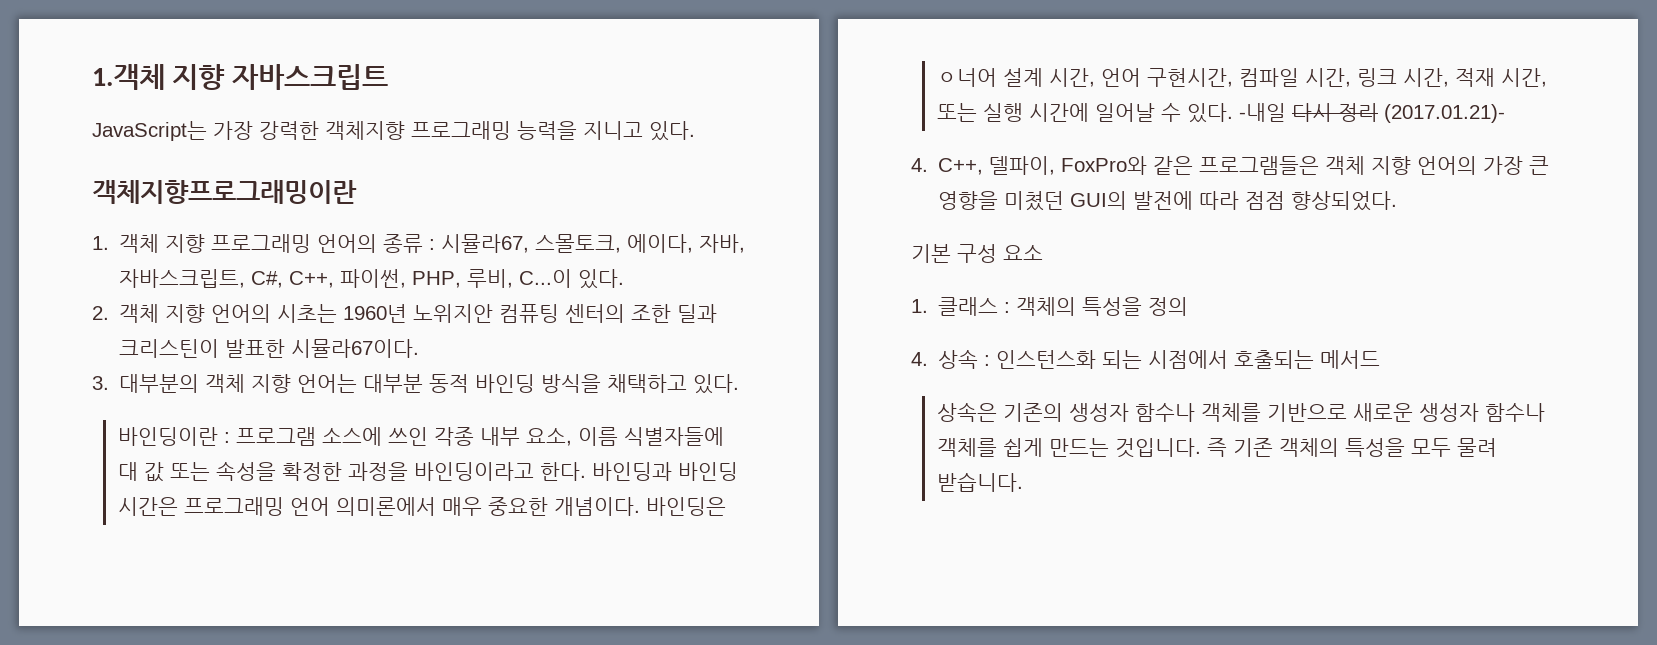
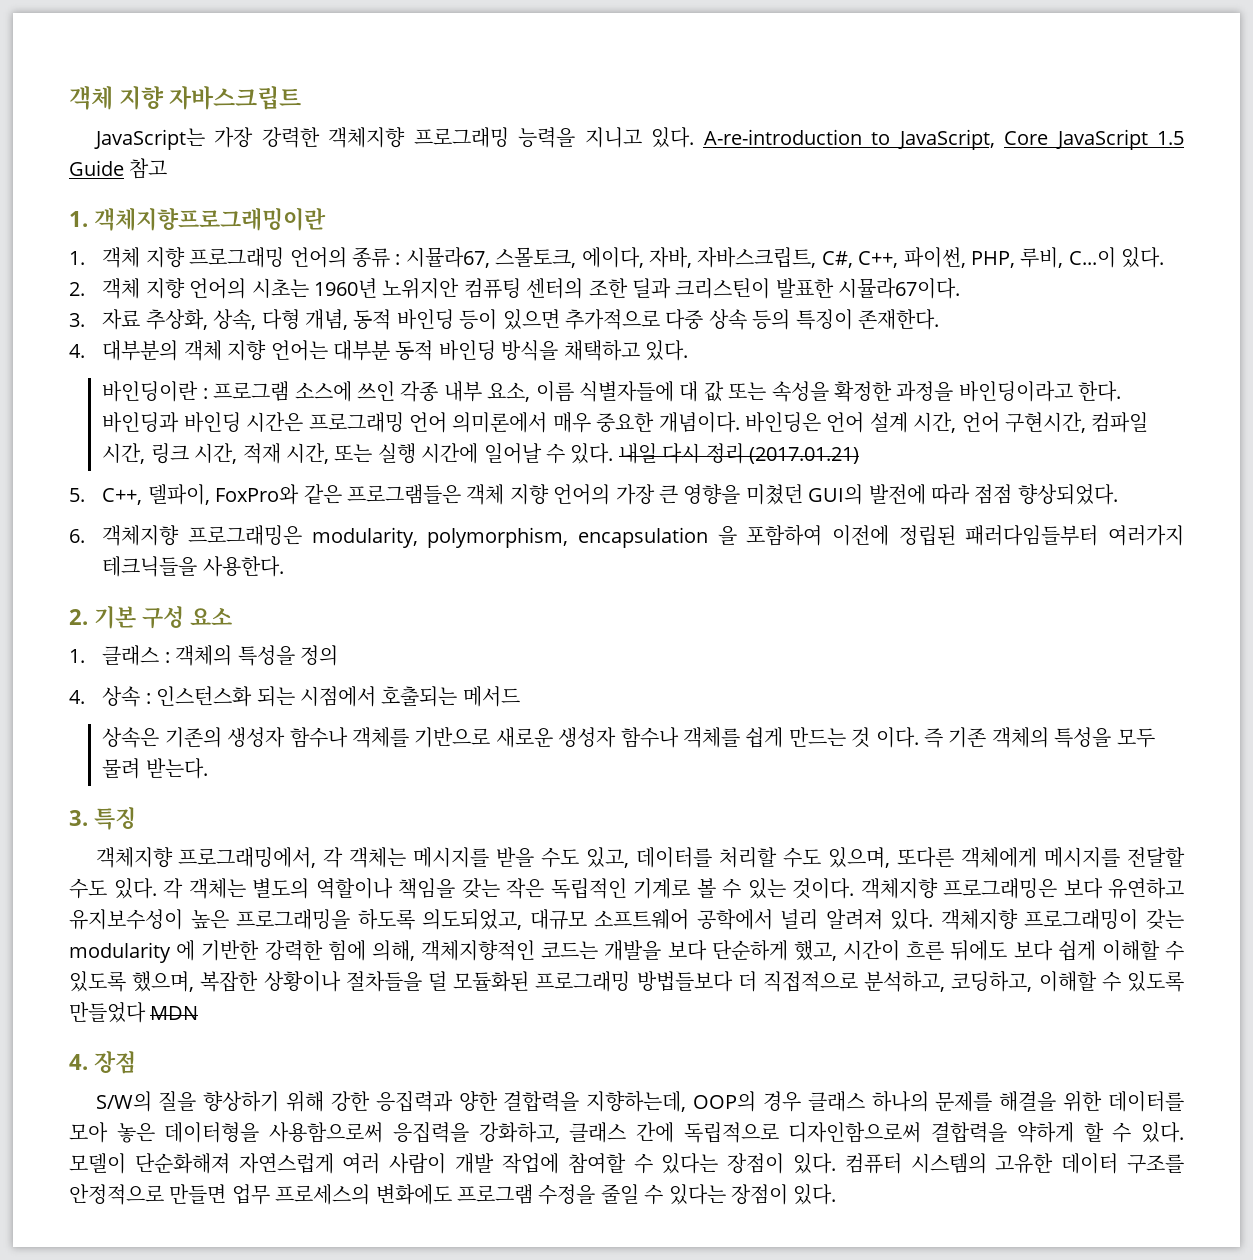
- 1.객체 지향 자바스크립트
+ 객체 지향 자바스크립트
- JavaScript는 가장 강력한 객체지향 프로그래밍 능력을 지니고 있다.
- 객체지향프로그래밍이란
+ JavaScript는 가장 강력한 객체지향 프로그래밍 능력을 지니고 있다. A-re-introduction to JavaScript, Core JavaScript 1.5 Guide 참고
+ 1. 객체지향프로그래밍이란
- 3. 대부분의 객체 지향 언어는 대부분 동적 바인딩 방식을 채택하고 있다.
+ 3. 자료 추상화, 상속, 다형 개념, 동적 바인딩 등이 있으면 추가적으로 다중 상속 등의 특징이 존재한다.
+ 4. 대부분의 객체 지향 언어는 대부분 동적 바인딩 방식을 채택하고 있다.
- 바인딩은 ㅇ너어 설계 시간, 언어 구현시간, 컴파일 시간, 링크 시간, 적재 시간, 또는 실행 시간에 일어날 수 있다.
+ 바인딩은 언어 설계 시간, 언어 구현시간, 컴파일 시간, 링크 시간, 적재 시간, 또는 실행 시간에 일어날 수 있다.
- -내일 다시 정리 (2017.01.21)-
- 4. C++, 델파이, FoxPro와 같은 프로그램들은 객체 지향 언어의 가장 큰 영향을 미쳤던 GUI의 발전에 따라 점점 향상되었다.
+ 내일 다시 정리 (2017.01.21)
+ 5. C++, 델파이, FoxPro와 같은 프로그램들은 객체 지향 언어의 가장 큰 영향을 미쳤던 GUI의 발전에 따라 점점 향상되었다.
- 기본 구성 요소
+ 6. 객체지향 프로그래밍은 modularity, polymorphism, encapsulation 을 포함하여 이전에 정립된 패러다임들부터 여러가지 테크닉들을 사용한다.
+ 2. 기본 구성 요소
- 상속은 기존의 생성자 함수나 객체를 기반으로 새로운 생성자 함수나 객체를 쉽게 만드는 것입니다.
+ 상속은 기존의 생성자 함수나 객체를 기반으로 새로운 생성자 함수나 객체를 쉽게 만드는 것 이다.
- 즉 기존 객체의 특성을 모두 물려 받습니다.
+ 즉 기존 객체의 특성을 모두 물려 받는다.
+ 3. 특징
+ 객체지향 프로그래밍에서, 각 객체는 메시지를 받을 수도 있고, 데이터를 처리할 수도 있으며, 또다른 객체에게 메시지를 전달할 수도 있다. 각 객체는 별도의 역할이나 책임을 갖는 작은 독립적인 기계로 볼 수 있는 것이다. 객체지향 프로그래밍은 보다 유연하고 유지보수성이 높은 프로그래밍을 하도록 의도되었고, 대규모 소프트웨어 공학에서 널리 알려져 있다. 객체지향 프로그래밍이 갖는 modularity 에 기반한 강력한 힘에 의해, 객체지향적인 코드는 개발을 보다 단순하게 했고, 시간이 흐른 뒤에도 보다 쉽게 이해할 수 있도록 했으며, 복잡한 상황이나 절차들을 덜 모듈화된 프로그래밍 방법들보다 더 직접적으로 분석하고, 코딩하고, 이해할 수 있도록 만들었다 MDN
+ 4. 장점
+ S/W의 질을 향상하기 위해 강한 응집력과 양한 결합력을 지향하는데, OOP의 경우 클래스 하나의 문제를 해결을 위한 데이터를 모아 놓은 데이터형을 사용함으로써 응집력을 강화하고, 클래스 간에 독립적으로 디자인함으로써 결합력을 약하게 할 수 있다. 모델이 단순화해져 자연스럽게 여러 사람이 개발 작업에 참여할 수 있다는 장점이 있다. 컴퓨터 시스템의 고유한 데이터 구조를 안정적으로 만들면 업무 프로세스의 변화에도 프로그램 수정을 줄일 수 있다는 장점이 있다.

